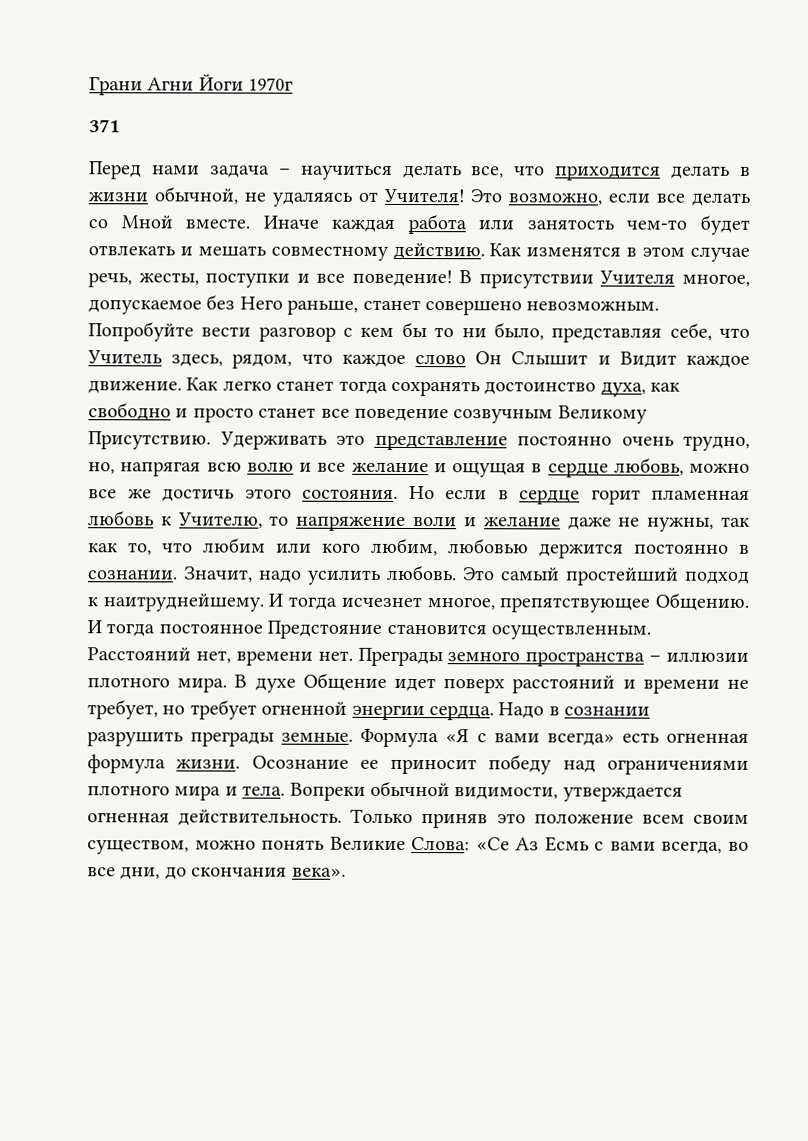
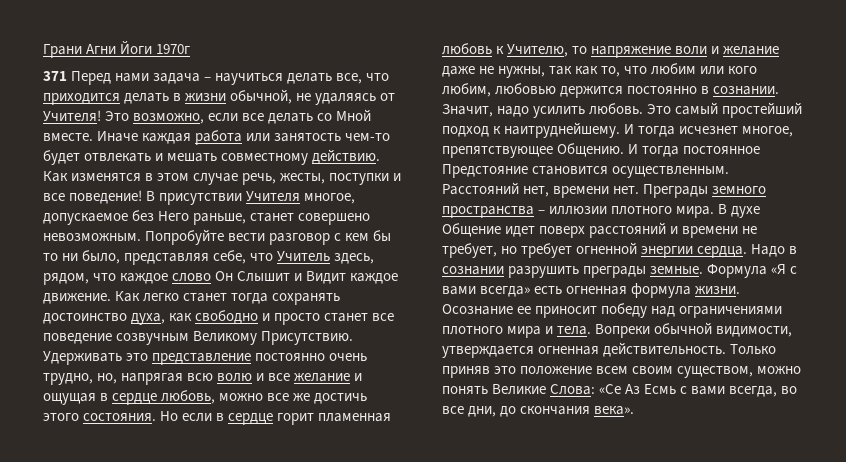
- 371
- Перед нами задача – научиться делать все, что приходится делать в жизни обычной, не удаляясь от Учителя!
+ 371 Перед нами задача – научиться делать все, что приходится делать в жизни обычной, не удаляясь от Учителя!

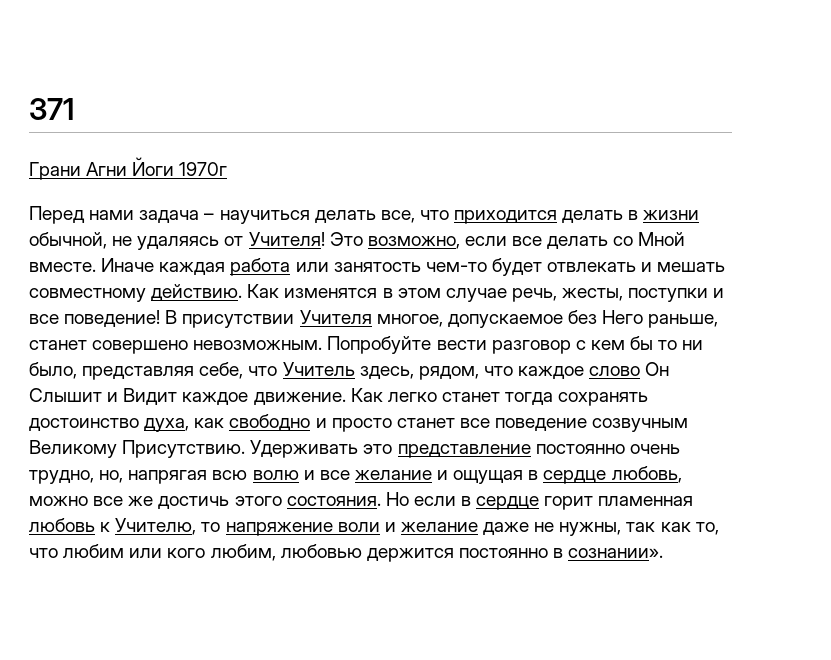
+ 371
- 371 Перед нами задача – научиться делать все, что приходится делать в жизни обычной, не удаляясь от Учителя!
+ Перед нами задача – научиться делать все, что приходится делать в жизни обычной, не удаляясь от Учителя!
- Но если в сердце горит пламенная любовь к Учителю, то напряжение воли и желание даже не нужны, так как то, что любим или кого любим, любовью держится постоянно в сознании. Значит, надо усилить любовь. Это самый простейший подход к наитруднейшему. И тогда исчезнет многое, препятствующее Общению. И тогда постоянное Предстояние становится осуществленным. Расстояний нет, времени нет. Преграды земного пространства – иллюзии плотного мира. В духе Общение идет поверх расстояний и времени не требует, но требует огненной энергии сердца. Надо в сознании разрушить преграды земные. Формула «Я с вами всегда» есть огненная формула жизни. Осознание ее приносит победу над ограничениями плотного мира и тела. Вопреки обычной видимости, утверждается огненная действительность. Только приняв это положение всем своим существом, можно понять Великие Слова: «Се Аз Есмь с вами всегда, во все дни, до скончания века».
+ Но если в сердце горит пламенная любовь к Учителю, то напряжение воли и желание даже не нужны, так как то, что любим или кого любим, любовью держится постоянно в сознании».

